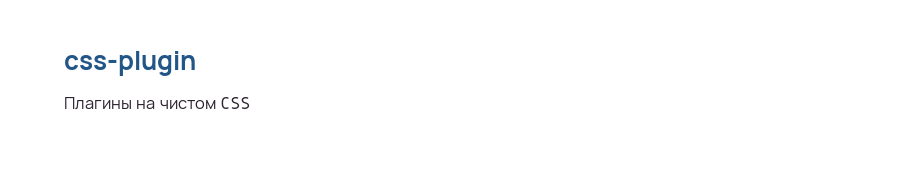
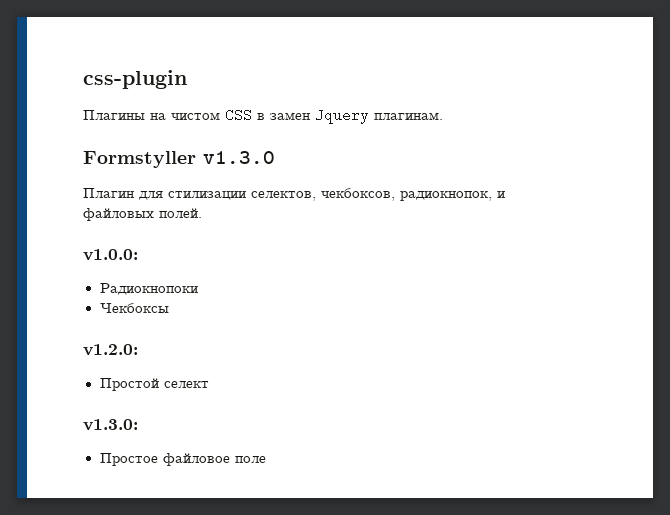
- Плагины на чистом CSS
+ Плагины на чистом CSS в замен Jquery плагинам.
+ Formstyller v1.3.0
+ Плагин для стилизации селектов, чекбоксов, радиокнопок, и файловых полей.
+ v1.0.0:
+ Радиокнопоки
+ Чекбоксы
+ v1.2.0:
+ Простой селект
+ v1.3.0:
+ Простое файловое поле

